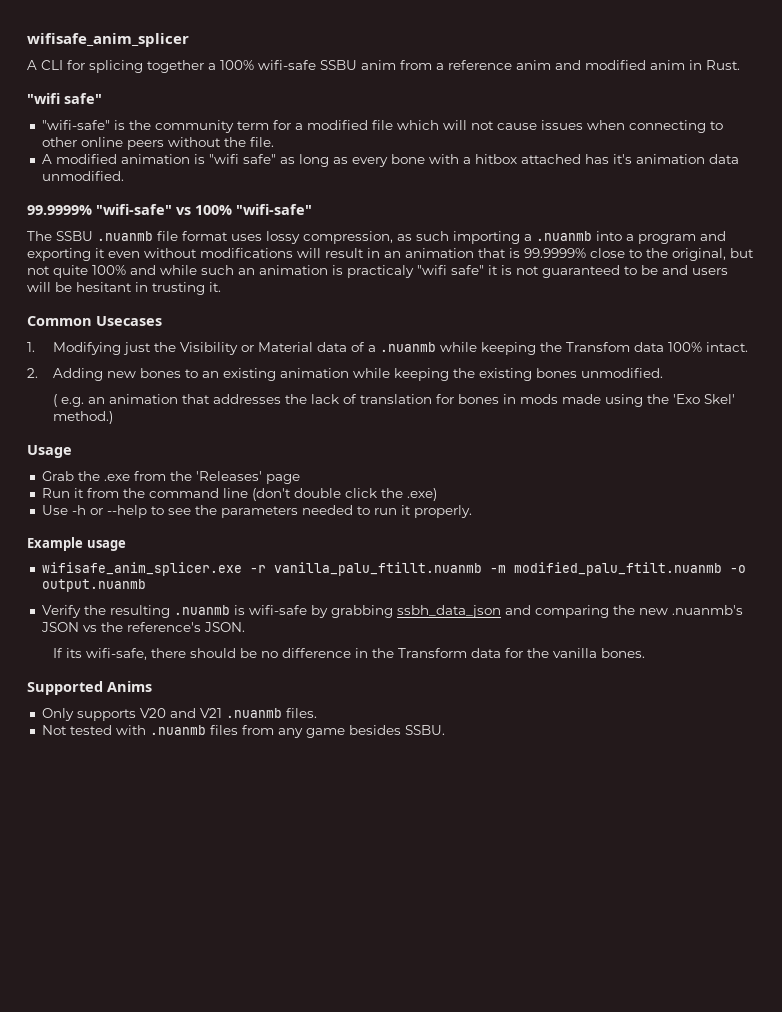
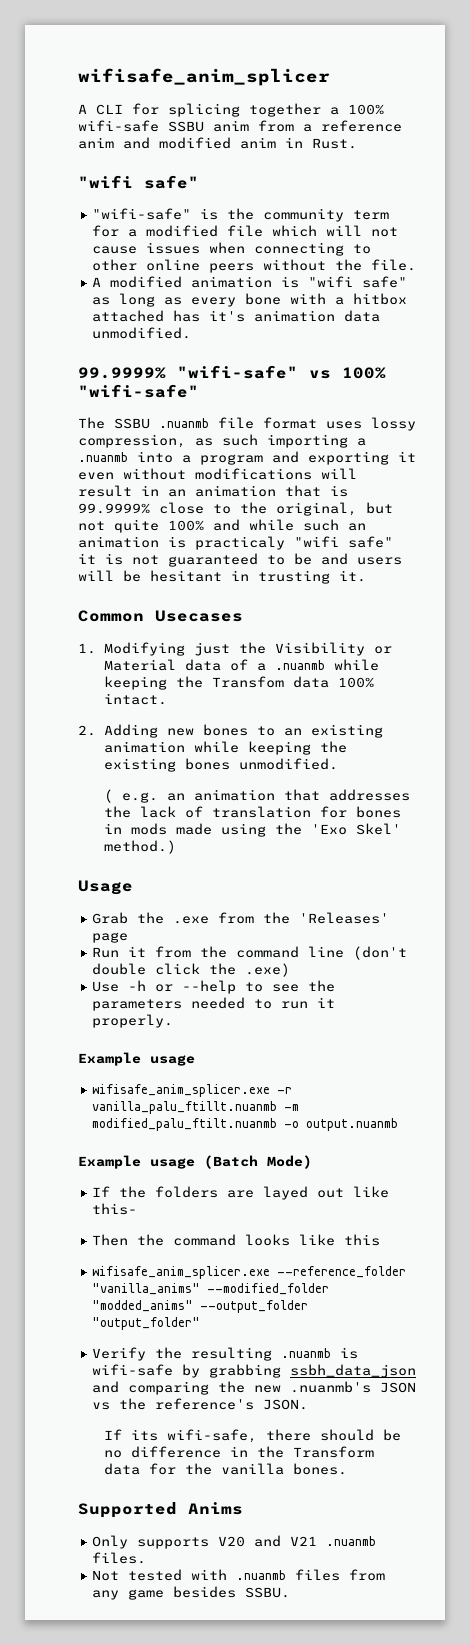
+ Example usage (Batch Mode)
+ If the folders are layed out like this-
+ Then the command looks like this
+ wifisafe_anim_splicer.exe --reference_folder "vanilla_anims" --modified_folder "modded_anims" --output_folder "output_folder"

